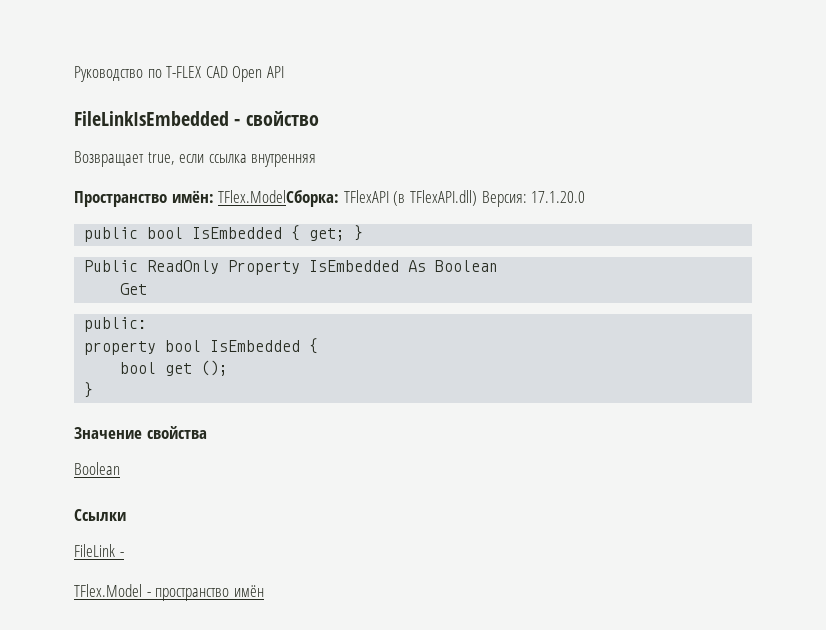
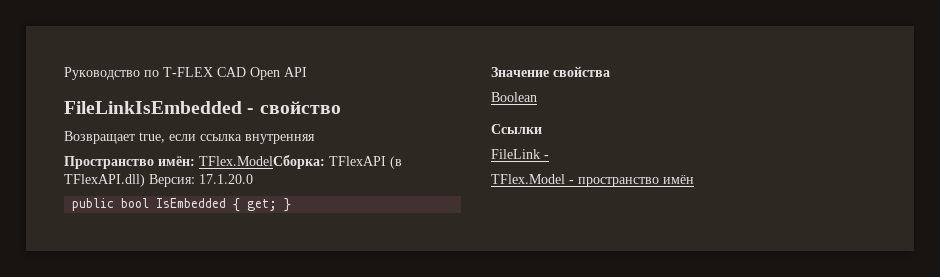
- Public ReadOnly Property IsEmbedded As Boolean
- Get
- public:
- property bool IsEmbedded {
- bool get ();
- }

